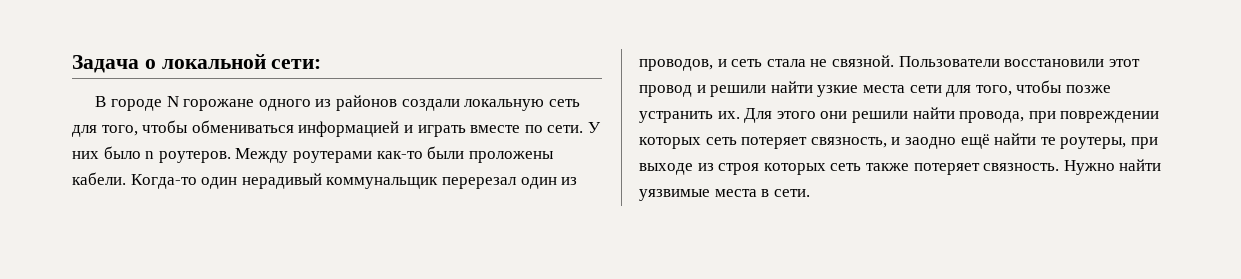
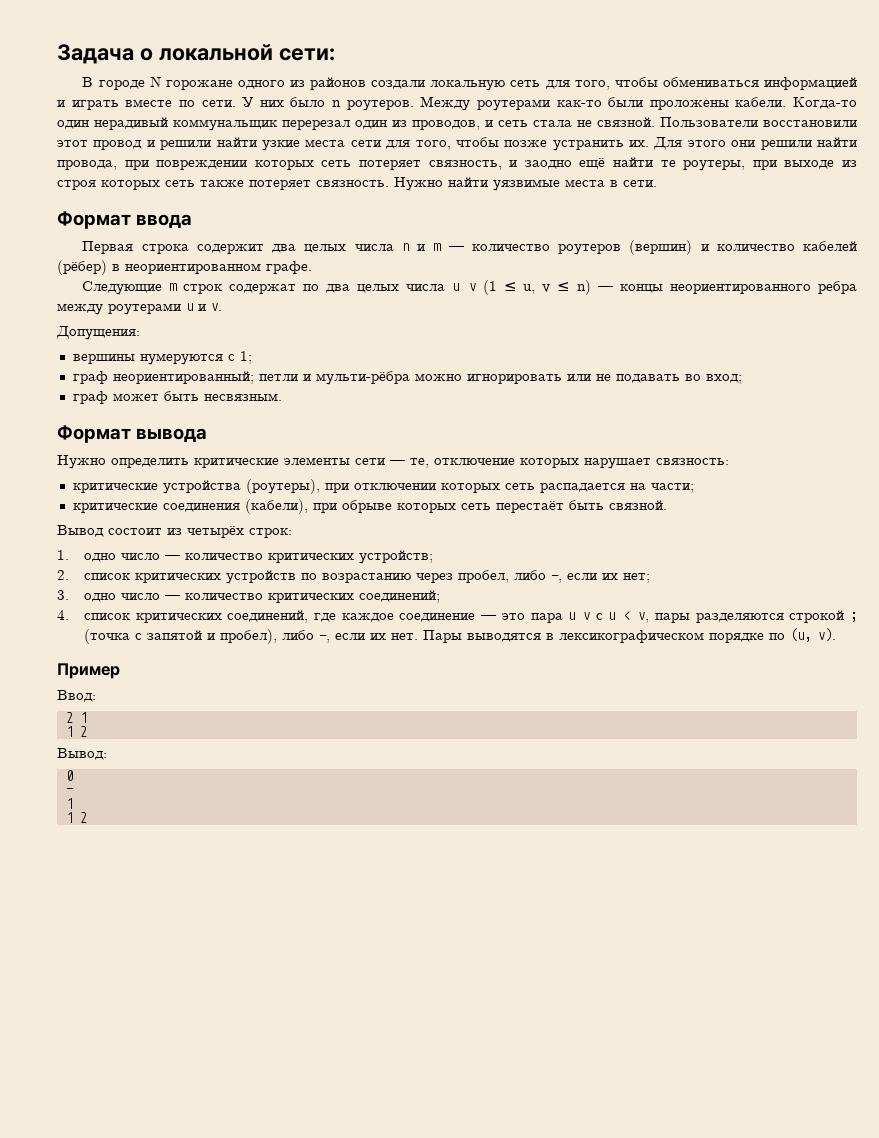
+ Формат ввода
+ Первая строка содержит два целых числа n и m — количество роутеров (вершин) и количество кабелей (рёбер) в неориентированном графе.
+ Следующие m строк содержат по два целых числа u v (1 ≤ u, v ≤ n) — концы неориентированного ребра между роутерами u и v.
+ Допущения:
+ вершины нумеруются с 1;
+ граф неориентированный; петли и мульти-рёбра можно игнорировать или не подавать во вход;
+ граф может быть несвязным.
+ Формат вывода
+ Нужно определить критические элементы сети — те, отключение которых нарушает связность:
+ критические устройства (роутеры), при отключении которых сеть распадается на части;
+ критические соединения (кабели), при обрыве которых сеть перестаёт быть связной.
+ Вывод состоит из четырёх строк:
+ 1. одно число — количество критических устройств;
+ 2. список критических устройств по возрастанию через пробел, либо -, если их нет;
+ 3. одно число — количество критических соединений;
+ 4. список критических соединений, где каждое соединение — это пара u v с u < v, пары разделяются строкой ; (точка с запятой и пробел), либо -, если их нет. Пары выводятся в лексикографическом порядке по (u, v).
+ Пример
+ Ввод:
+ 2 1
+ 1 2
+ Вывод:
+ 0
+ -
+ 1
+ 1 2

